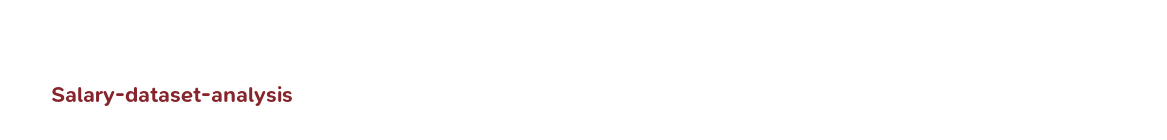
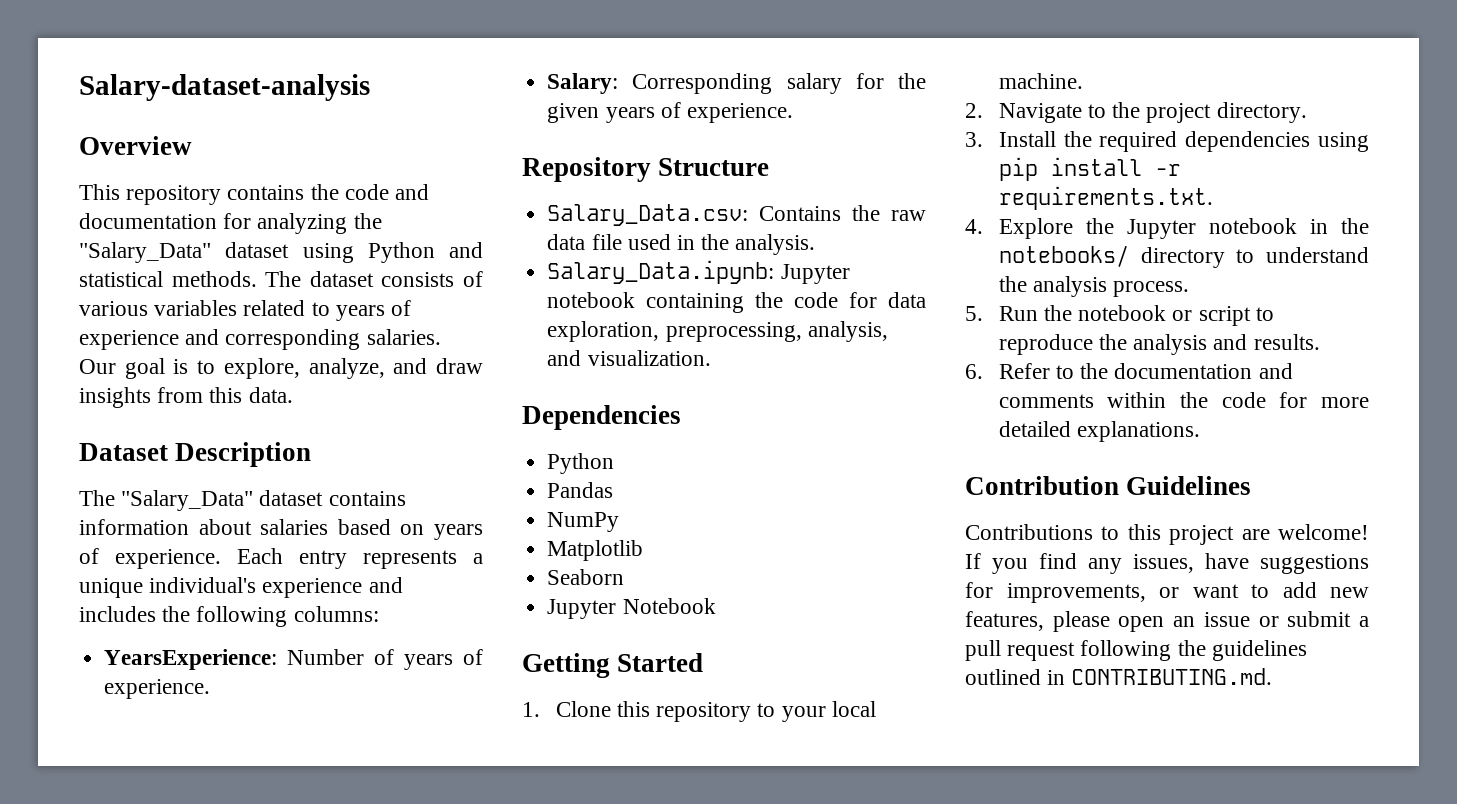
+ Overview
+ This repository contains the code and documentation for analyzing the "Salary_Data" dataset using Python and statistical methods. The dataset consists of various variables related to years of experience and corresponding salaries. Our goal is to explore, analyze, and draw insights from this data.
+ Dataset Description
+ The "Salary_Data" dataset contains information about salaries based on years of experience. Each entry represents a unique individual's experience and includes the following columns:
+ YearsExperience: Number of years of experience.
+ Salary: Corresponding salary for the given years of experience.
+ Repository Structure
+ Salary_Data.csv: Contains the raw data file used in the analysis.
+ Salary_Data.ipynb: Jupyter notebook containing the code for data exploration, preprocessing, analysis, and visualization.
+ Dependencies
+ Python
+ Pandas
+ NumPy
+ Matplotlib
+ Seaborn
+ Jupyter Notebook
+ Getting Started
+ 1. Clone this repository to your local machine.
+ 2. Navigate to the project directory.
+ 3. Install the required dependencies using pip install -r requirements.txt.
+ 4. Explore the Jupyter notebook in the notebooks/ directory to understand the analysis process.
+ 5. Run the notebook or script to reproduce the analysis and results.
+ 6. Refer to the documentation and comments within the code for more detailed explanations.
+ Contribution Guidelines
+ Contributions to this project are welcome! If you find any issues, have suggestions for improvements, or want to add new features, please open an issue or submit a pull request following the guidelines outlined in CONTRIBUTING.md.

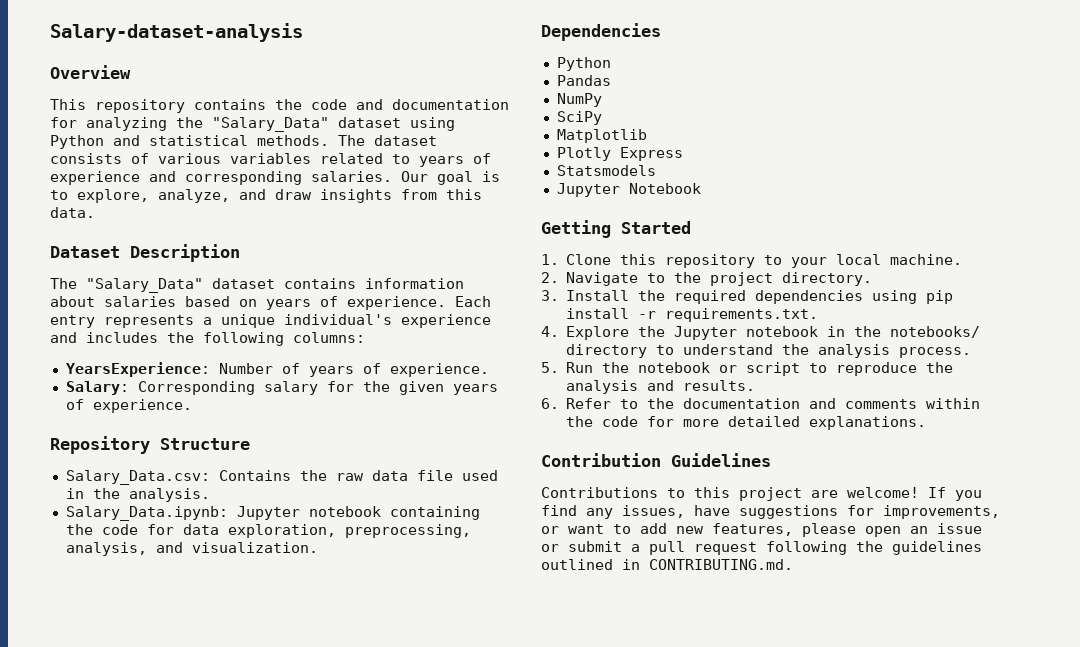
+ SciPy
- Seaborn
+ Plotly Express
+ Statsmodels

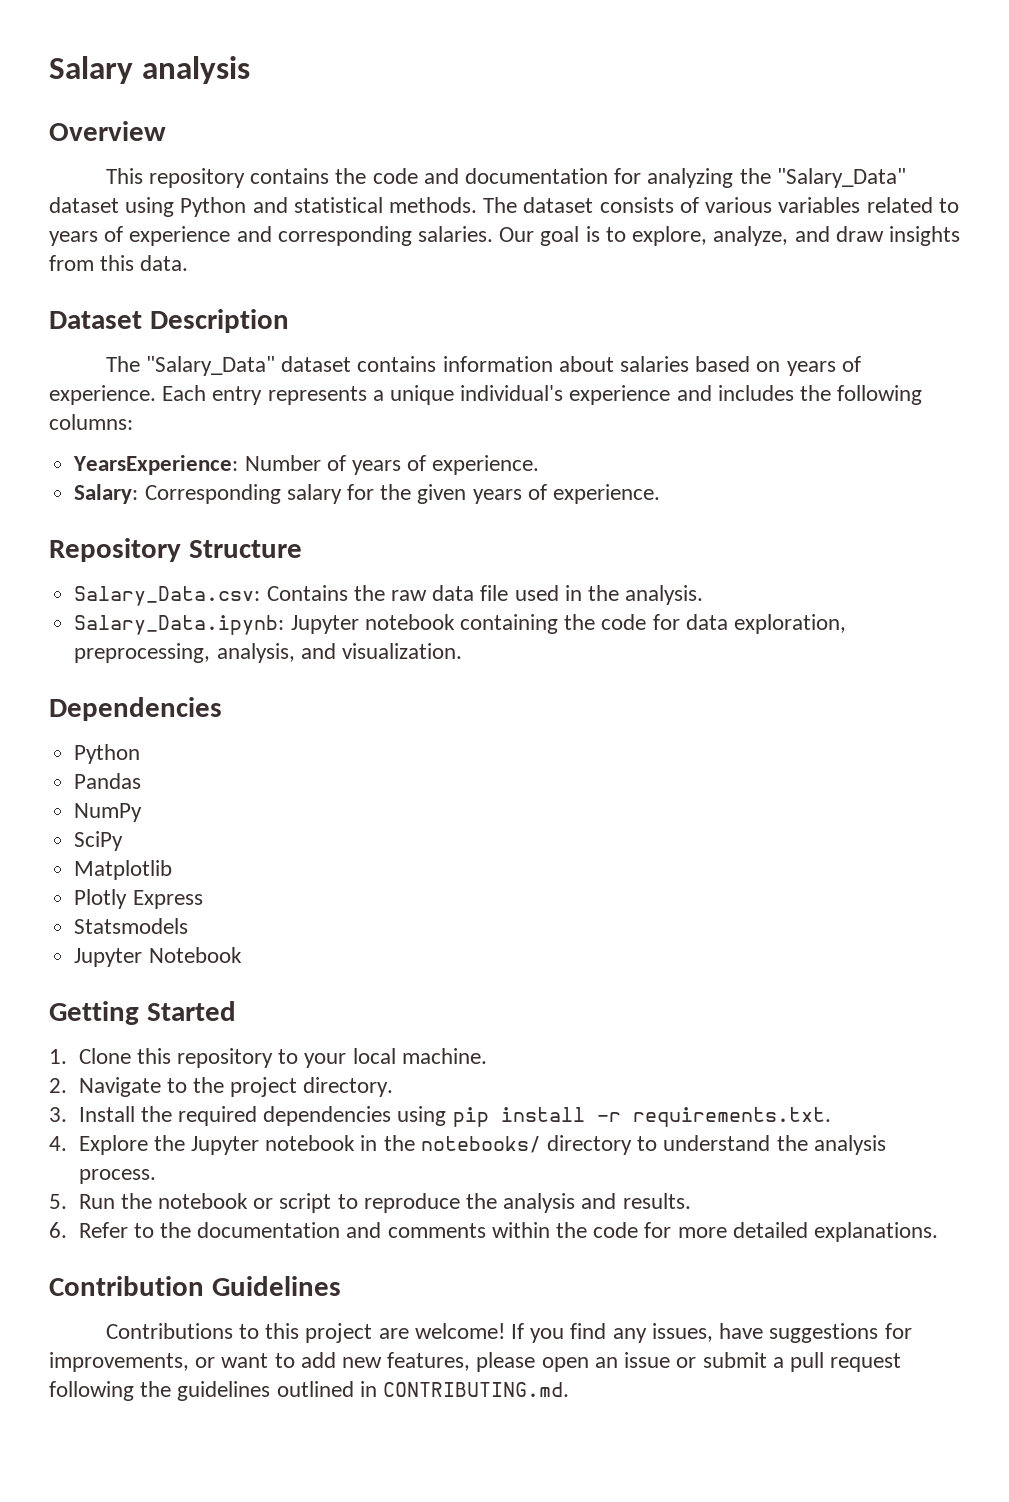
- Salary-dataset-analysis
+ Salary analysis

